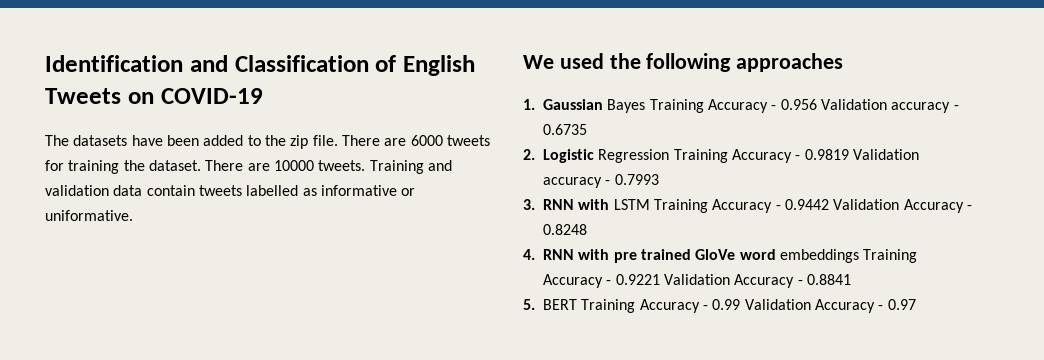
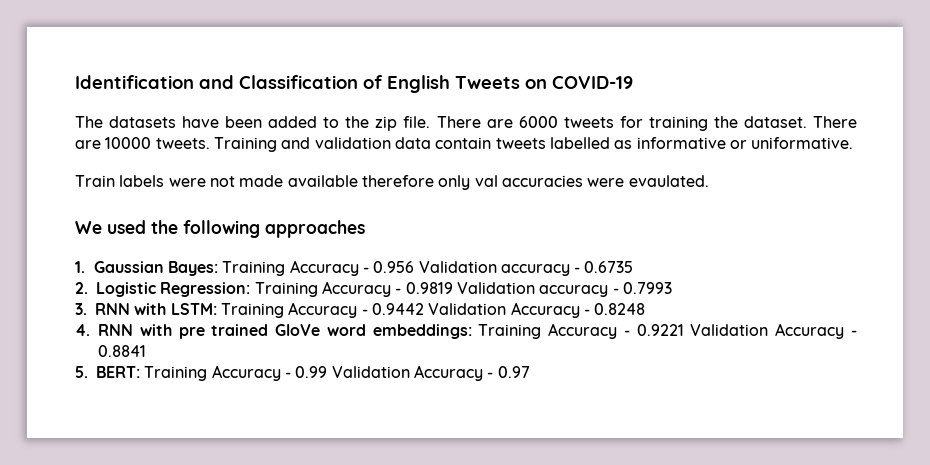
+ Train labels were not made available therefore only val accuracies were evaulated.
- 1. Gaussian Bayes Training Accuracy - 0.956 Validation accuracy - 0.6735
+ 1. Gaussian Bayes: Training Accuracy - 0.956 Validation accuracy - 0.6735
- 2. Logistic Regression Training Accuracy - 0.9819 Validation accuracy - 0.7993
+ 2. Logistic Regression: Training Accuracy - 0.9819 Validation accuracy - 0.7993
- 3. RNN with LSTM Training Accuracy - 0.9442 Validation Accuracy - 0.8248
+ 3. RNN with LSTM: Training Accuracy - 0.9442 Validation Accuracy - 0.8248
- 4. RNN with pre trained GloVe word embeddings Training Accuracy - 0.9221 Validation Accuracy - 0.8841
+ 4. RNN with pre trained GloVe word embeddings: Training Accuracy - 0.9221 Validation Accuracy - 0.8841
- 5. BERT Training Accuracy - 0.99 Validation Accuracy - 0.97
+ 5. BERT: Training Accuracy - 0.99 Validation Accuracy - 0.97

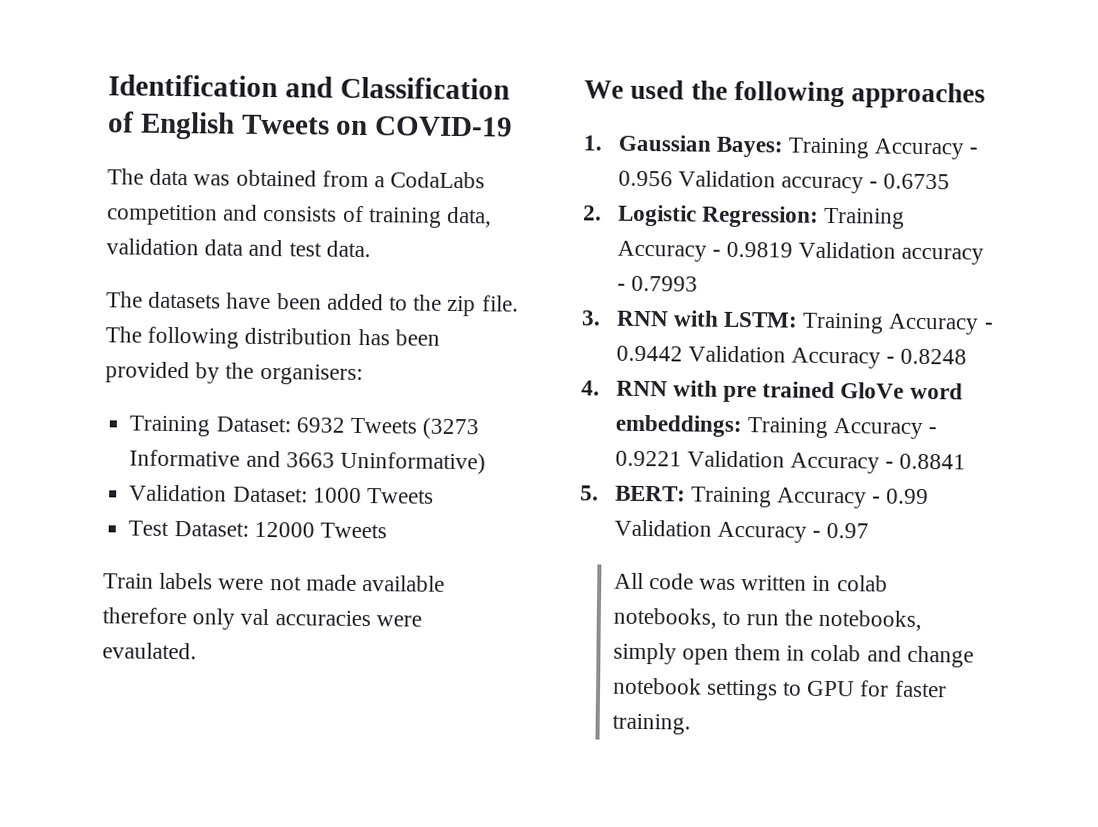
+ The data was obtained from a CodaLabs competition and consists of training data, validation data and test data.
- There are 6000 tweets for training the dataset. There are 10000 tweets. Training and validation data contain tweets labelled as informative or uniformative.
+ The following distribution has been provided by the organisers:
+ Training Dataset: 6932 Tweets (3273 Informative and 3663 Uninformative)
+ Validation Dataset: 1000 Tweets
+ Test Dataset: 12000 Tweets
+ All code was written in colab notebooks, to run the notebooks, simply open them in colab and change notebook settings to GPU for faster training.

